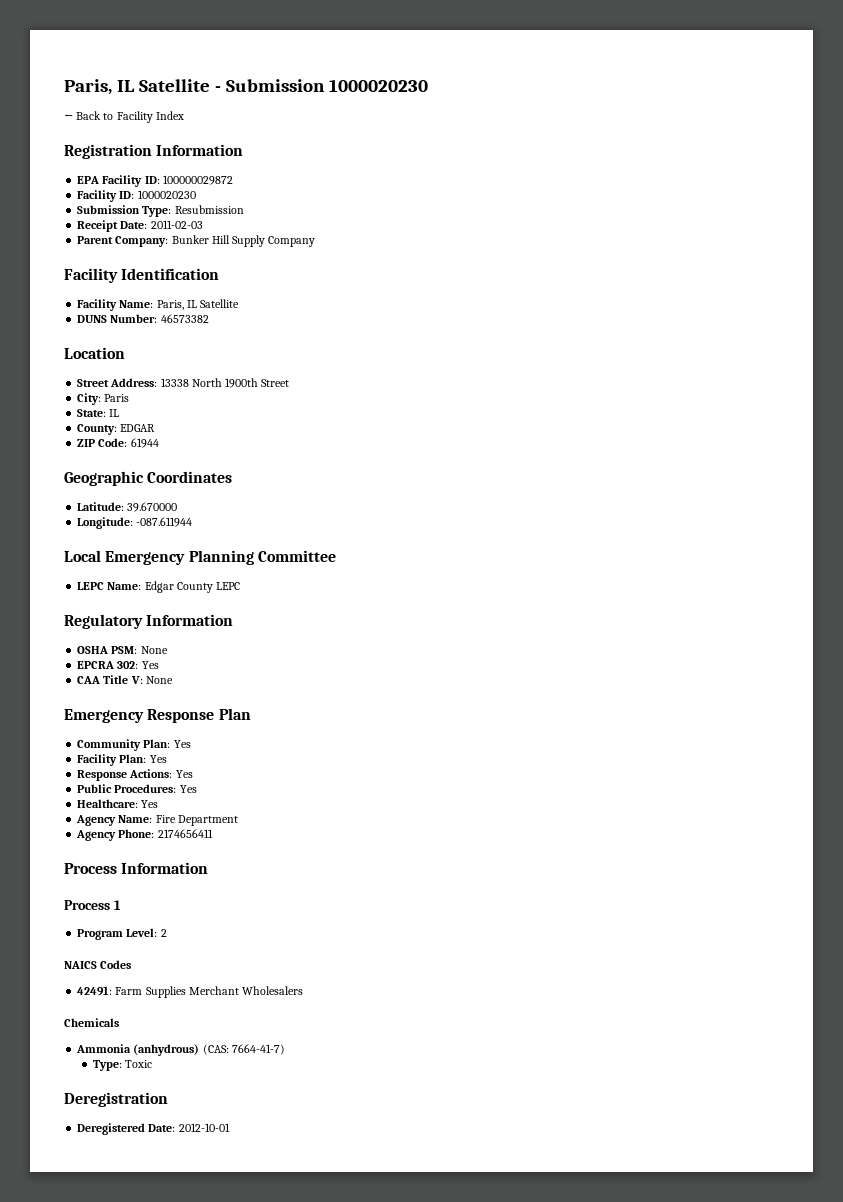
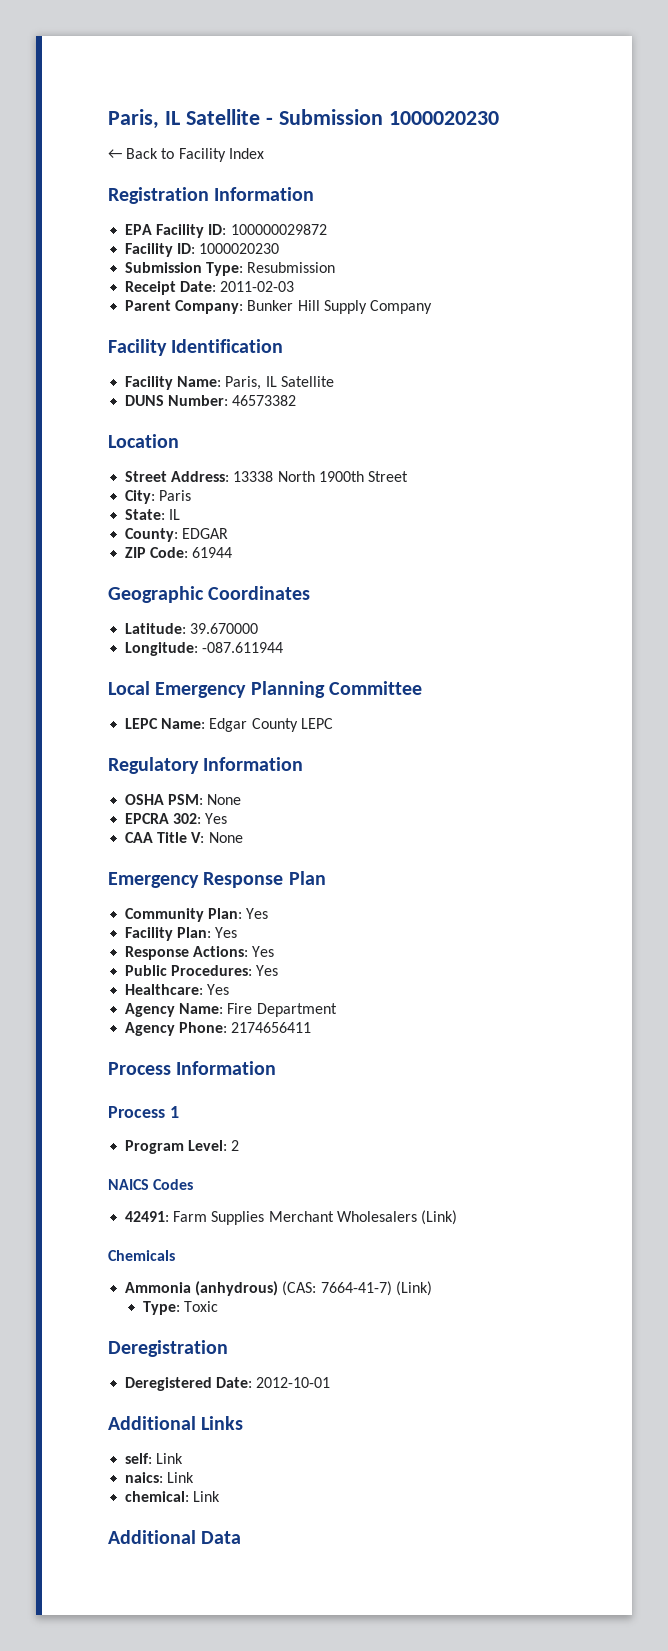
- 42491: Farm Supplies Merchant Wholesalers
+ 42491: Farm Supplies Merchant Wholesalers (Link)
- Ammonia (anhydrous) (CAS: 7664-41-7)
+ Ammonia (anhydrous) (CAS: 7664-41-7) (Link)
+ Additional Links
+ self: Link
+ naics: Link
+ chemical: Link
+ Additional Data

